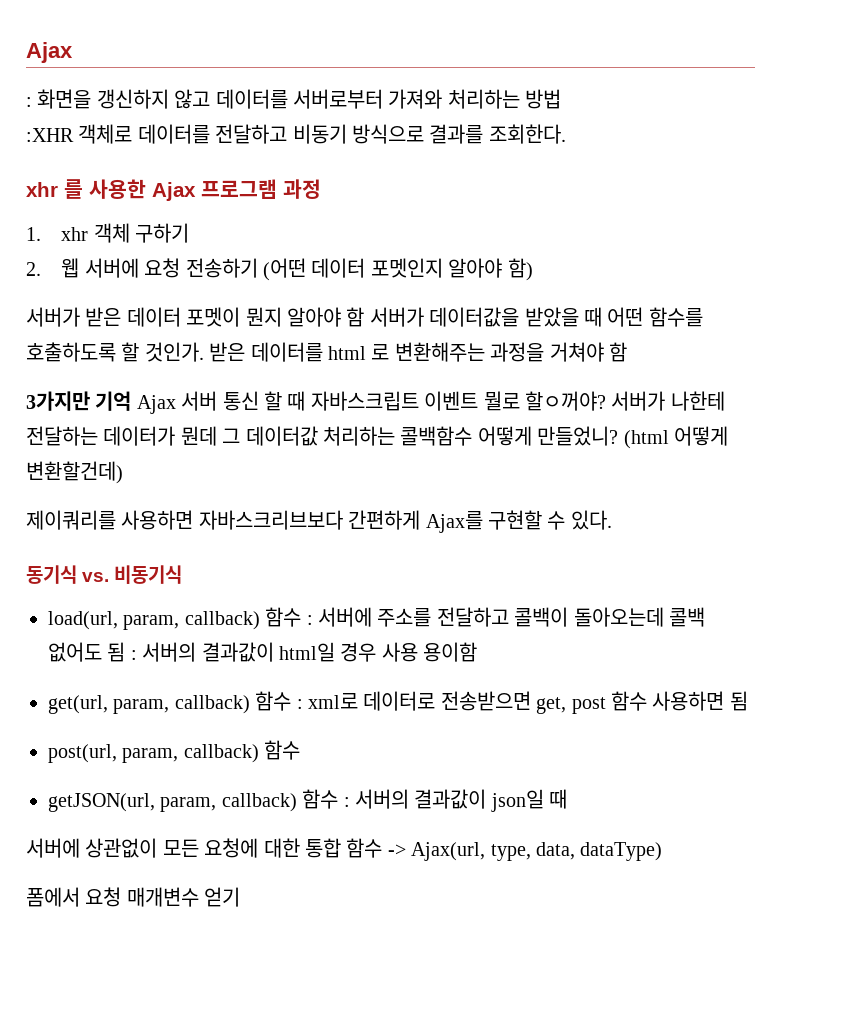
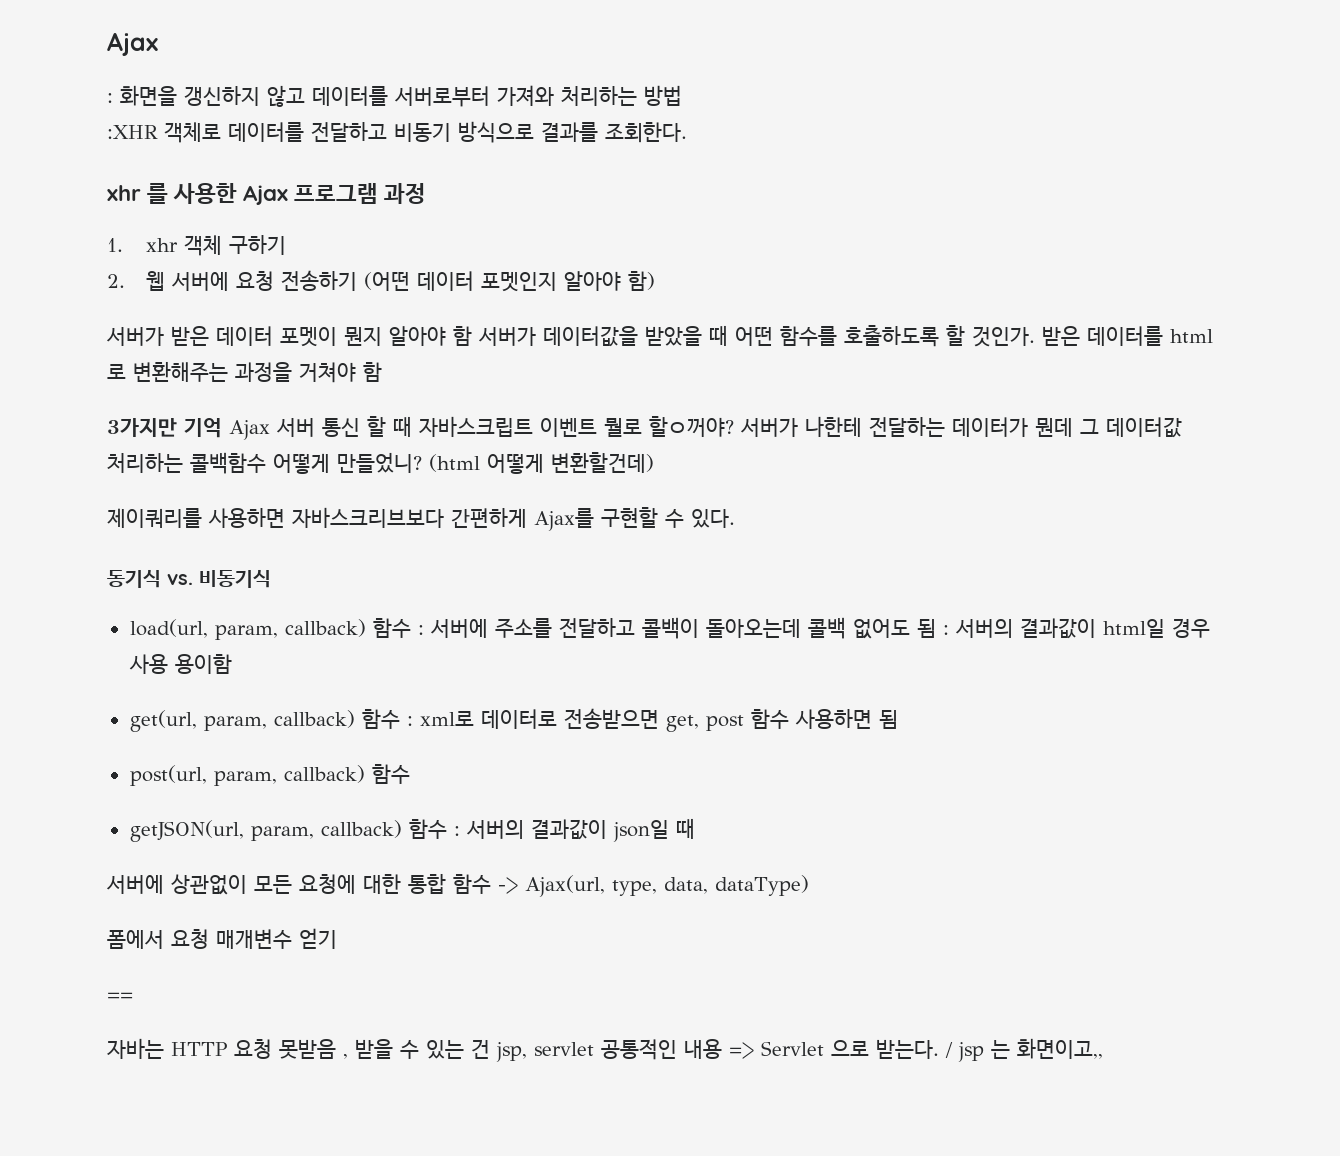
+ ==
+ 자바는 HTTP 요청 못받음 , 받을 수 있는 건 jsp, servlet 공통적인 내용 => Servlet 으로 받는다. / jsp 는 화면이고,,

